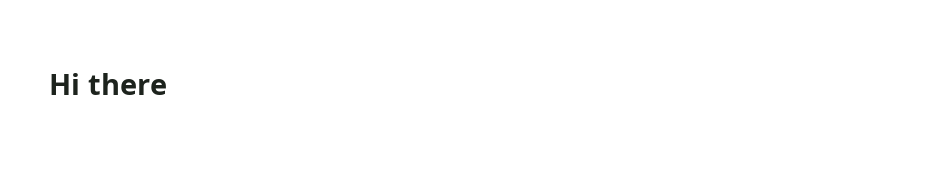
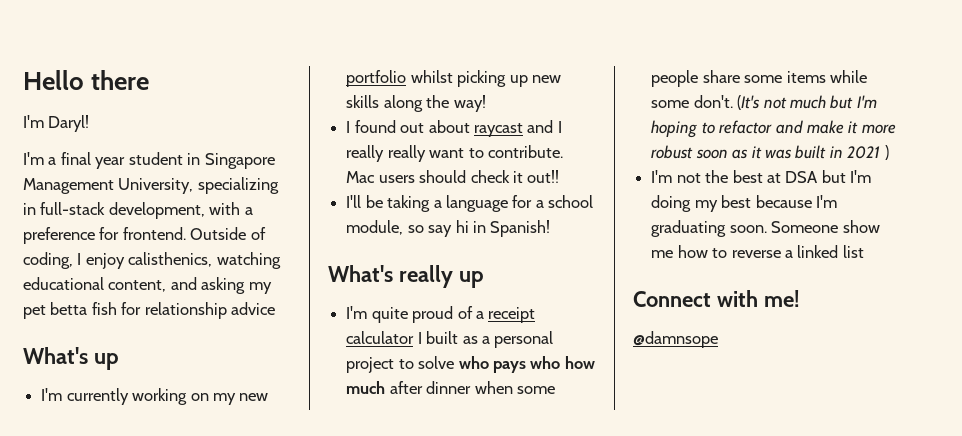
- Hi there
+ Hello there
+ I'm Daryl!
+ I'm a final year student in Singapore Management University, specializing in full-stack development, with a preference for frontend. Outside of coding, I enjoy calisthenics, watching educational content, and asking my pet betta fish for relationship advice
+ What's up
+ I'm currently working on my new portfolio whilst picking up new skills along the way!
+ I found out about raycast and I really really want to contribute. Mac users should check it out!!
+ I'll be taking a language for a school module, so say hi in Spanish!
+ What's really up
+ I'm quite proud of a receipt calculator I built as a personal project to solve who pays who how much after dinner when some people share some items while some don't. (It's not much but I'm hoping to refactor and make it more robust soon as it was built in 2021 )
+ I'm not the best at DSA but I'm doing my best because I'm graduating soon. Someone show me how to reverse a linked list
+ Connect with me!
+ @damnsope

